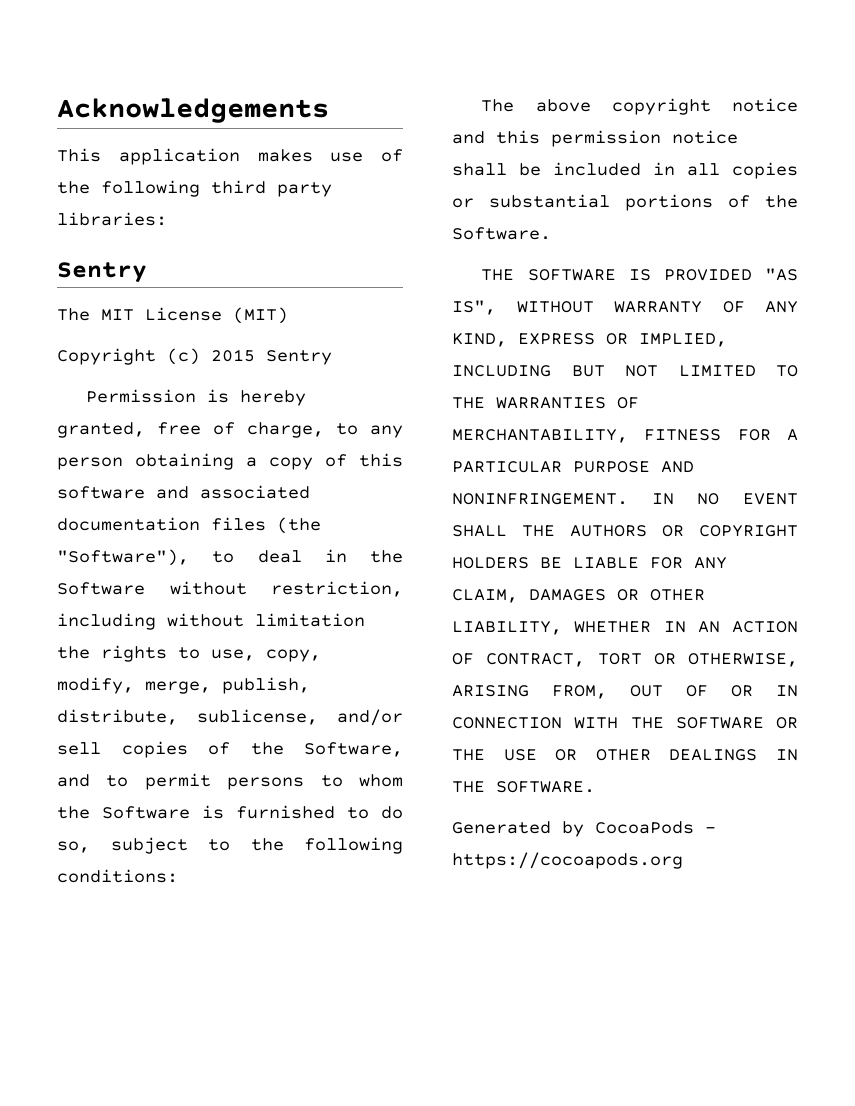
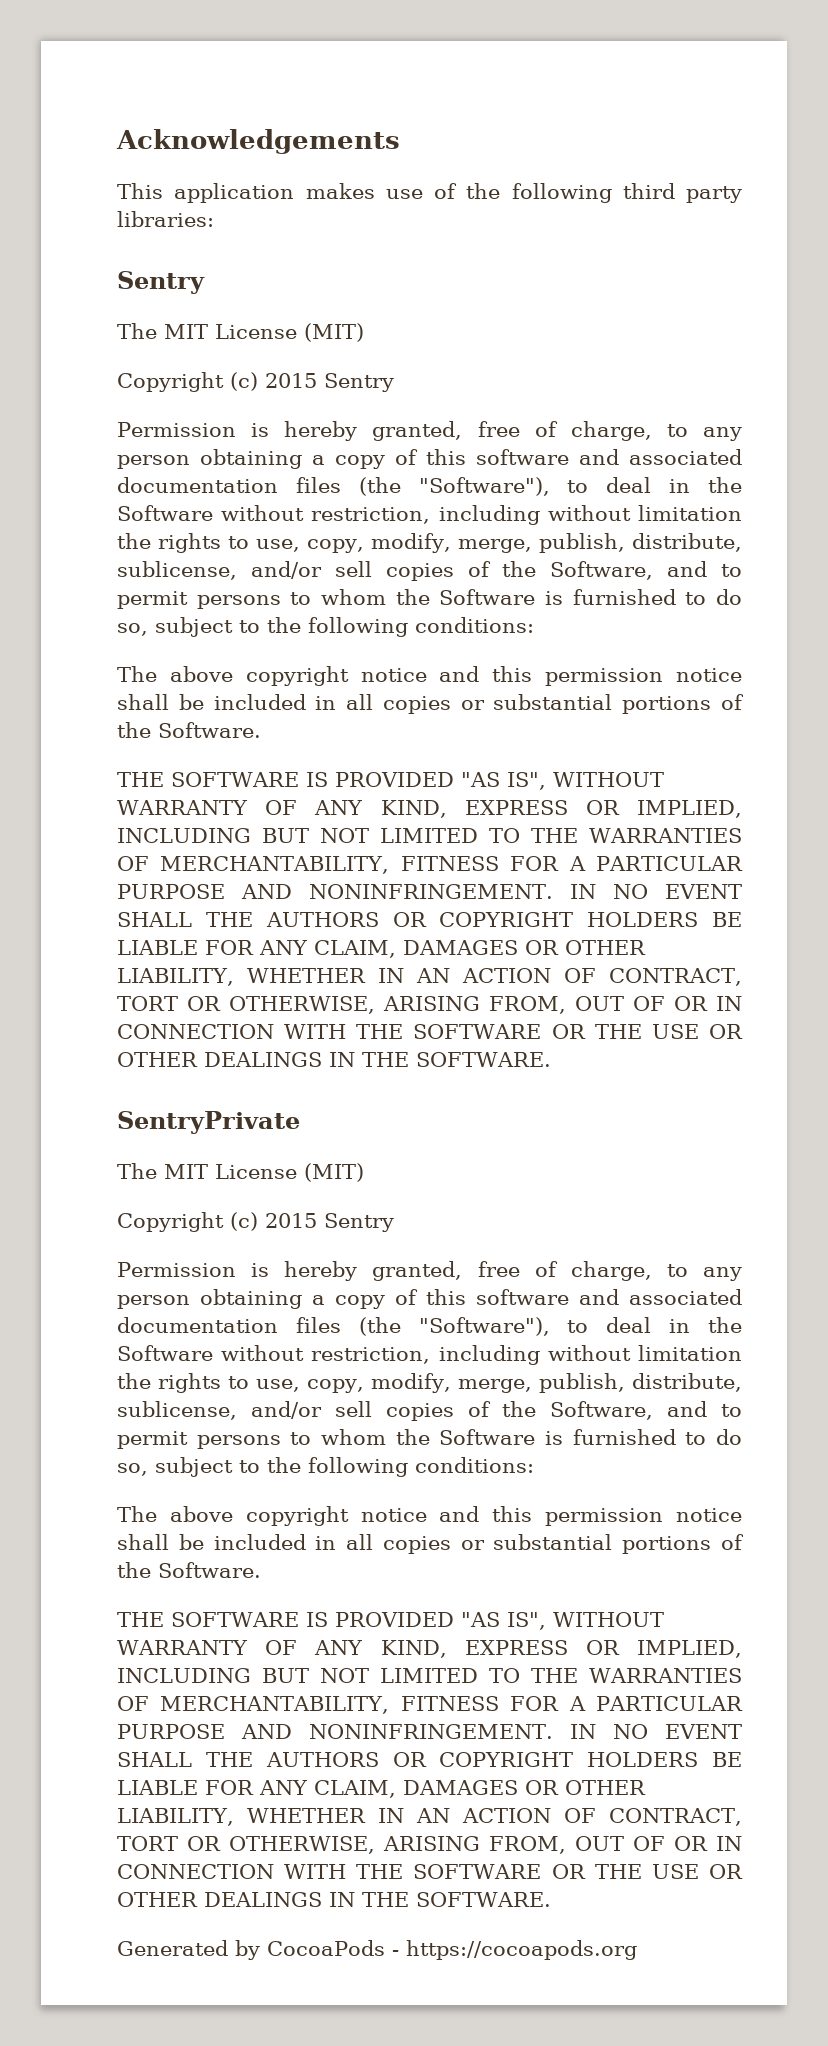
+ SentryPrivate
+ The MIT License (MIT)
+ Copyright (c) 2015 Sentry
+ Permission is hereby granted, free of charge, to any person obtaining a copy of this software and associated documentation files (the "Software"), to deal in the Software without restriction, including without limitation the rights to use, copy, modify, merge, publish, distribute, sublicense, and/or sell copies of the Software, and to permit persons to whom the Software is furnished to do so, subject to the following conditions:
+ The above copyright notice and this permission notice shall be included in all copies or substantial portions of the Software.
+ THE SOFTWARE IS PROVIDED "AS IS", WITHOUT WARRANTY OF ANY KIND, EXPRESS OR IMPLIED, INCLUDING BUT NOT LIMITED TO THE WARRANTIES OF MERCHANTABILITY, FITNESS FOR A PARTICULAR PURPOSE AND NONINFRINGEMENT. IN NO EVENT SHALL THE AUTHORS OR COPYRIGHT HOLDERS BE LIABLE FOR ANY CLAIM, DAMAGES OR OTHER LIABILITY, WHETHER IN AN ACTION OF CONTRACT, TORT OR OTHERWISE, ARISING FROM, OUT OF OR IN CONNECTION WITH THE SOFTWARE OR THE USE OR OTHER DEALINGS IN THE SOFTWARE.

